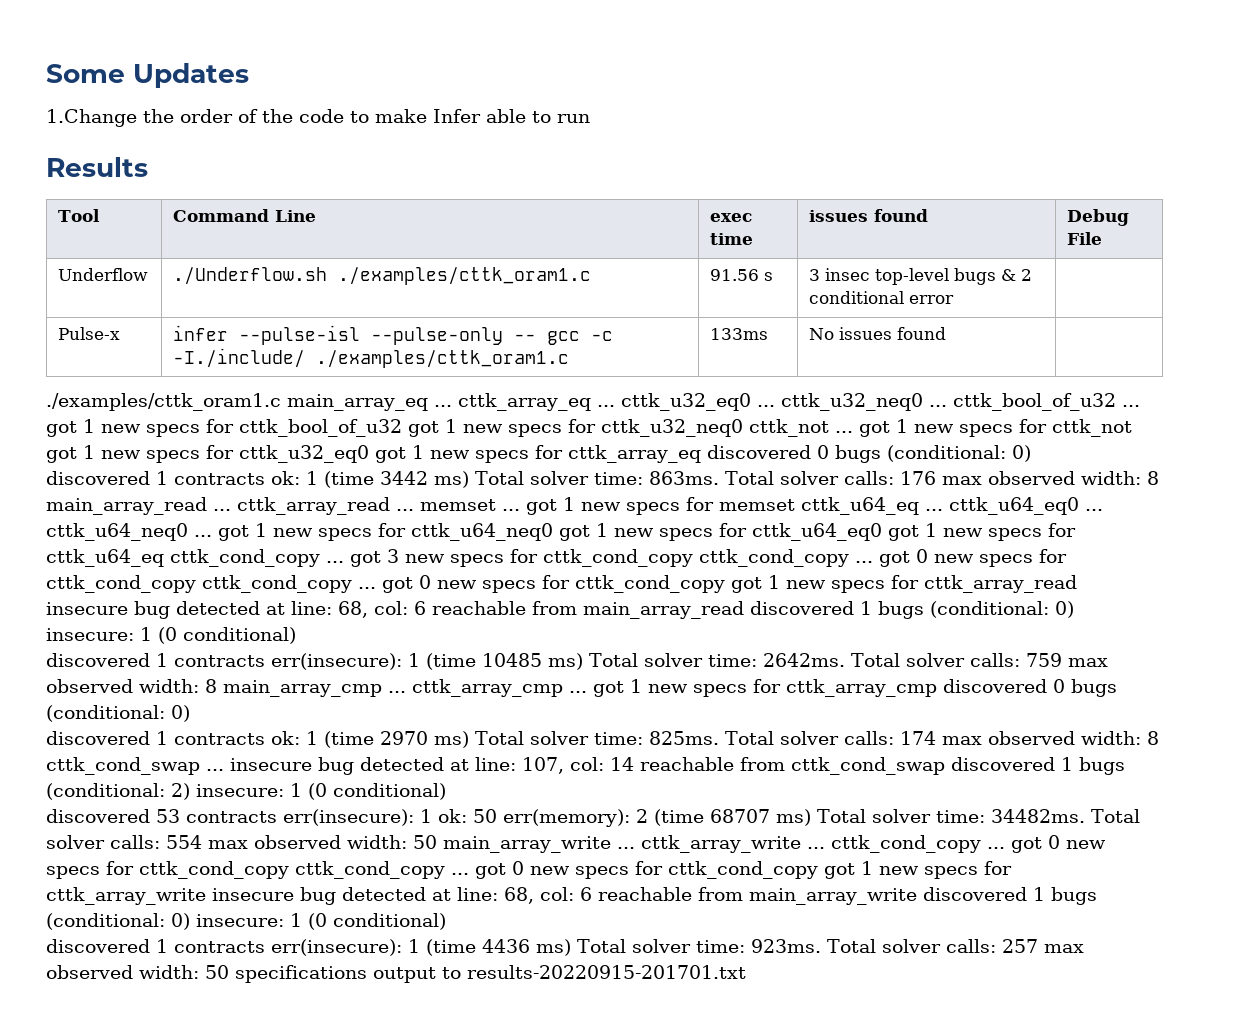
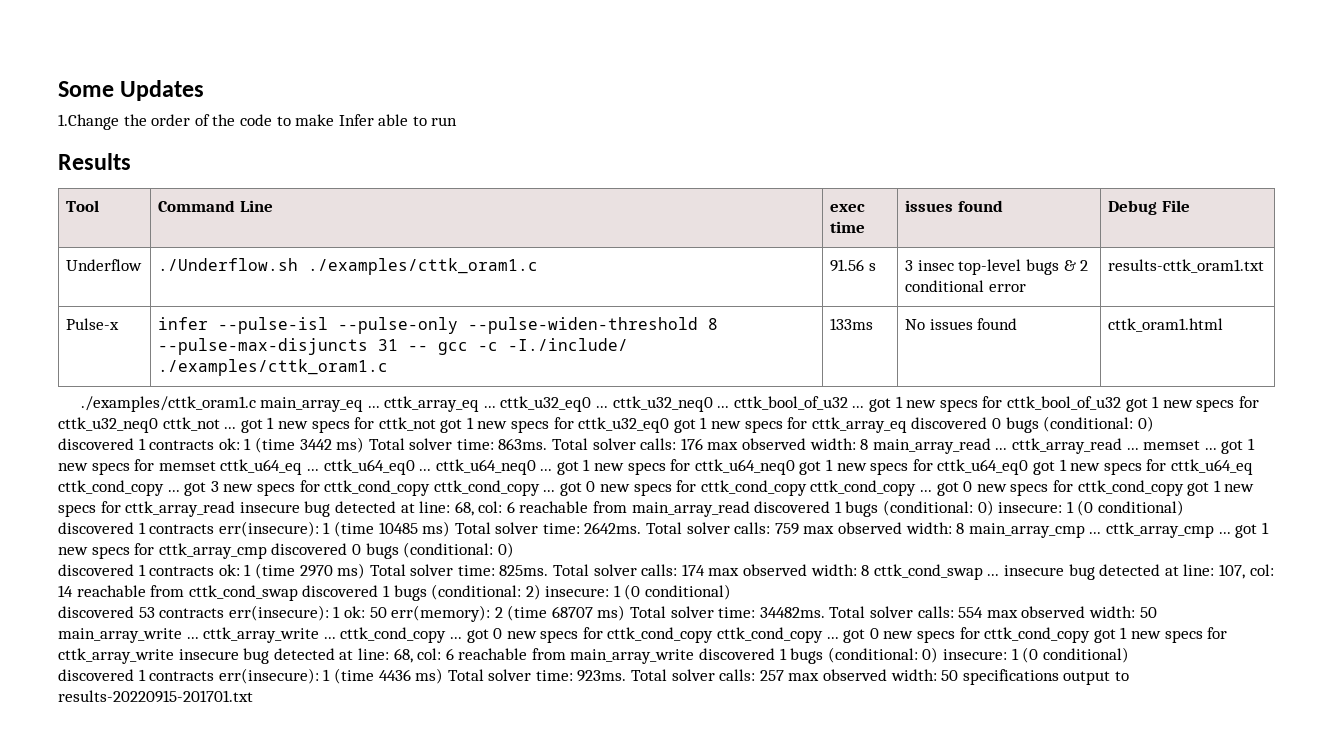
- Underflow | ./Underflow.sh ./examples/cttk_oram1.c | 91.56 s | 3 insec top-level bugs & 2 conditional error |
+ Underflow | ./Underflow.sh ./examples/cttk_oram1.c | 91.56 s | 3 insec top-level bugs & 2 conditional error | results-cttk_oram1.txt
- Pulse-x | infer --pulse-isl --pulse-only -- gcc -c -I./include/ ./examples/cttk_oram1.c | 133ms | No issues found |
+ Pulse-x | infer --pulse-isl --pulse-only --pulse-widen-threshold 8 --pulse-max-disjuncts 31 -- gcc -c -I./include/ ./examples/cttk_oram1.c | 133ms | No issues found | cttk_oram1.html

